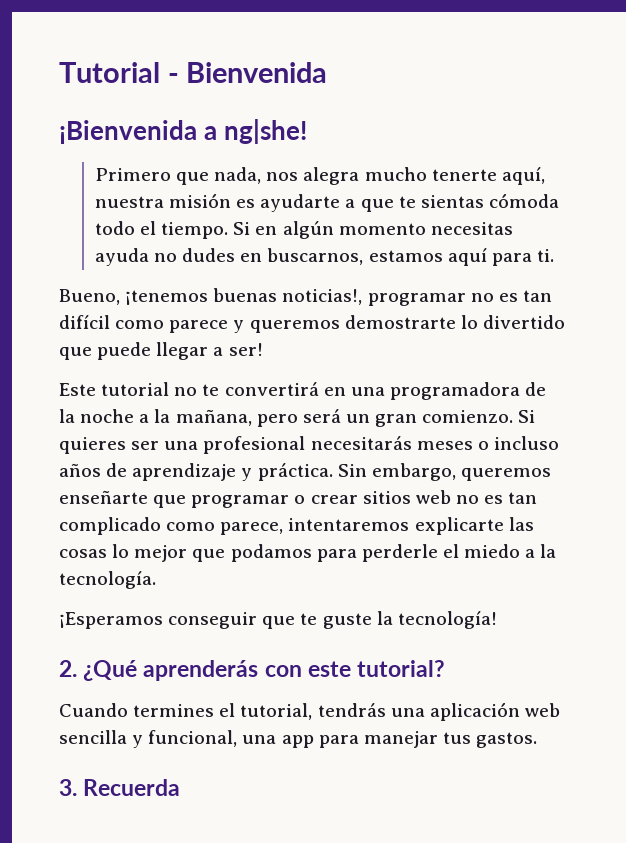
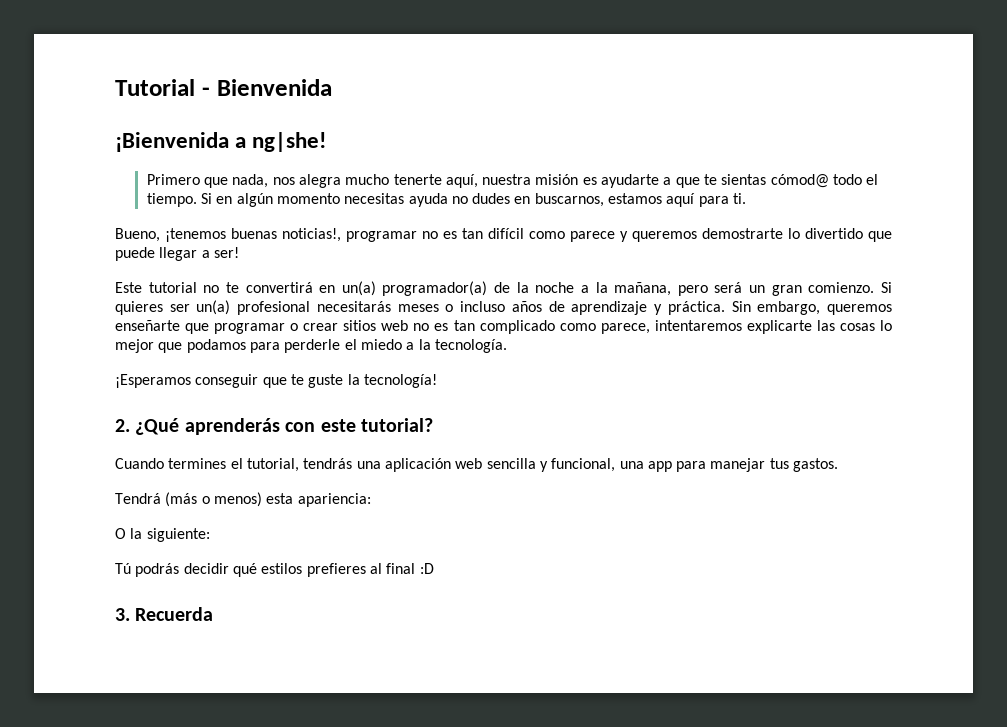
- Primero que nada, nos alegra mucho tenerte aquí, nuestra misión es ayudarte a que te sientas cómoda todo el tiempo.
+ Primero que nada, nos alegra mucho tenerte aquí, nuestra misión es ayudarte a que te sientas cómod@ todo el tiempo.
- Este tutorial no te convertirá en una programadora de la noche a la mañana, pero será un gran comienzo.
+ Este tutorial no te convertirá en un(a) programador(a) de la noche a la mañana, pero será un gran comienzo.
- Si quieres ser una profesional necesitarás meses o incluso años de aprendizaje y práctica.
+ Si quieres ser un(a) profesional necesitarás meses o incluso años de aprendizaje y práctica.
+ Tendrá (más o menos) esta apariencia:
+ O la siguiente:
+ Tú podrás decidir qué estilos prefieres al final :D

